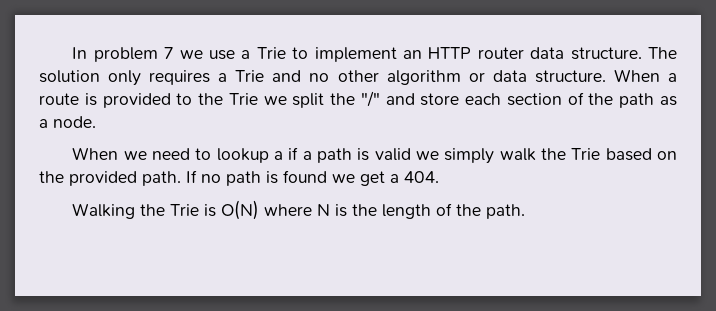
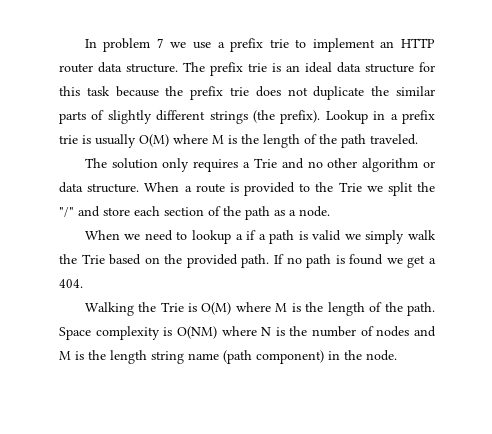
- In problem 7 we use a Trie to implement an HTTP router data structure.
+ In problem 7 we use a prefix trie to implement an HTTP router data structure.
+ The prefix trie is an ideal data structure for this task because the prefix trie does not duplicate the similar parts of slightly different strings (the prefix). Lookup in a prefix trie is usually O(M) where M is the length of the path traveled.
- Walking the Trie is O(N) where N is the length of the path.
+ Walking the Trie is O(M) where M is the length of the path.
+ Space complexity is O(NM) where N is the number of nodes and M is the length string name (path component) in the node.

